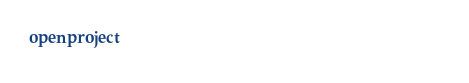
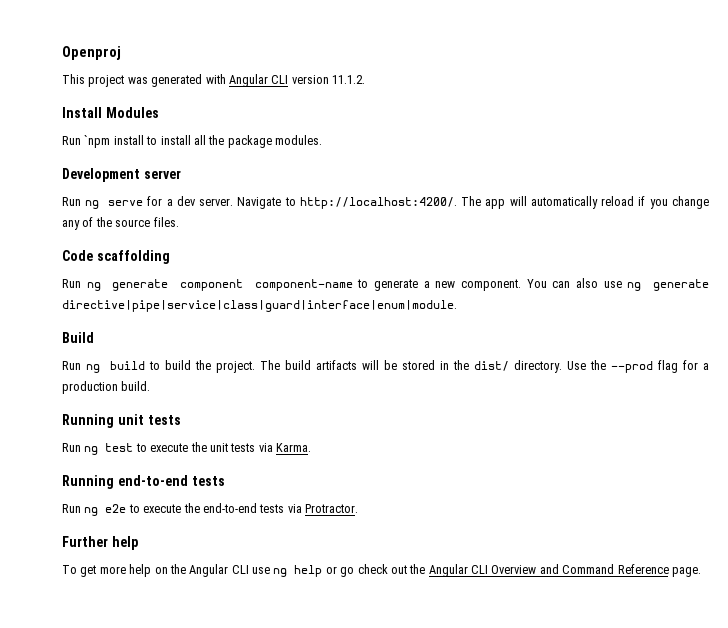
- openproject
+ Openproj
+ This project was generated with Angular CLI version 11.1.2.
+ Install Modules
+ Run `npm install to install all the package modules.
+ Development server
+ Run ng serve for a dev server. Navigate to http://localhost:4200/. The app will automatically reload if you change any of the source files.
+ Code scaffolding
+ Run ng generate component component-name to generate a new component. You can also use ng generate directive|pipe|service|class|guard|interface|enum|module.
+ Build
+ Run ng build to build the project. The build artifacts will be stored in the dist/ directory. Use the --prod flag for a production build.
+ Running unit tests
+ Run ng test to execute the unit tests via Karma.
+ Running end-to-end tests
+ Run ng e2e to execute the end-to-end tests via Protractor.
+ Further help
+ To get more help on the Angular CLI use ng help or go check out the Angular CLI Overview and Command Reference page.

